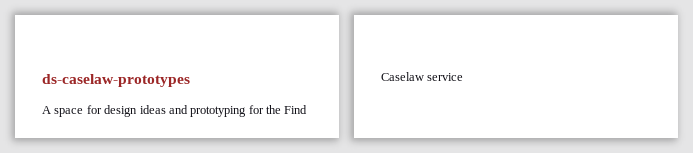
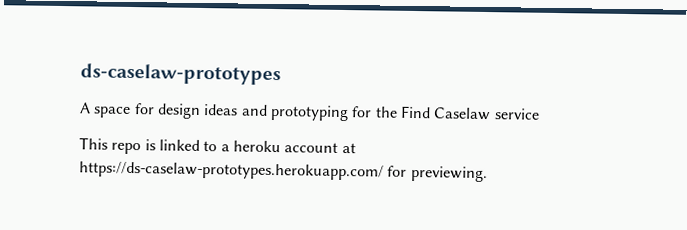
+ This repo is linked to a heroku account at https://ds-caselaw-prototypes.herokuapp.com/ for previewing.

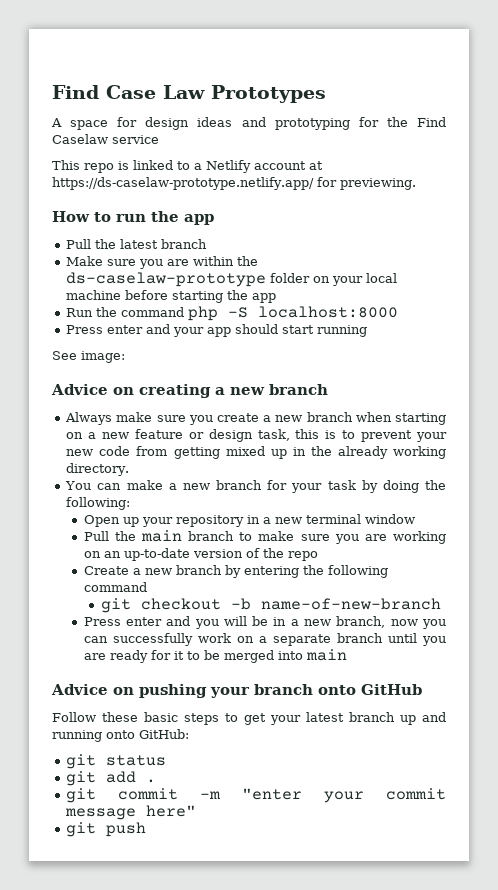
- ds-caselaw-prototypes
+ Find Case Law Prototypes
- This repo is linked to a heroku account at https://ds-caselaw-prototypes.herokuapp.com/ for previewing.
+ This repo is linked to a Netlify account at https://ds-caselaw-prototype.netlify.app/ for previewing.
+ How to run the app
+ Pull the latest branch
+ Make sure you are within the ds-caselaw-prototype folder on your local machine before starting the app
+ Run the command php -S localhost:8000
+ Press enter and your app should start running
+ See image:
+ Advice on creating a new branch
+ Always make sure you create a new branch when starting on a new feature or design task, this is to prevent your new code from getting mixed up in the already working directory.
+ You can make a new branch for your task by doing the following:
+ Open up your repository in a new terminal window
+ Pull the main branch to make sure you are working on an up-to-date version of the repo
+ Create a new branch by entering the following command
+ git checkout -b name-of-new-branch
+ Press enter and you will be in a new branch, now you can successfully work on a separate branch until you are ready for it to be merged into main
+ Advice on pushing your branch onto GitHub
+ Follow these basic steps to get your latest branch up and running onto GitHub:
+ git status
+ git add .
+ git commit -m "enter your commit message here"
+ git push

